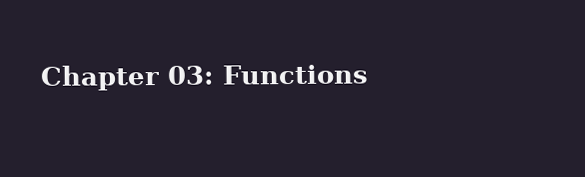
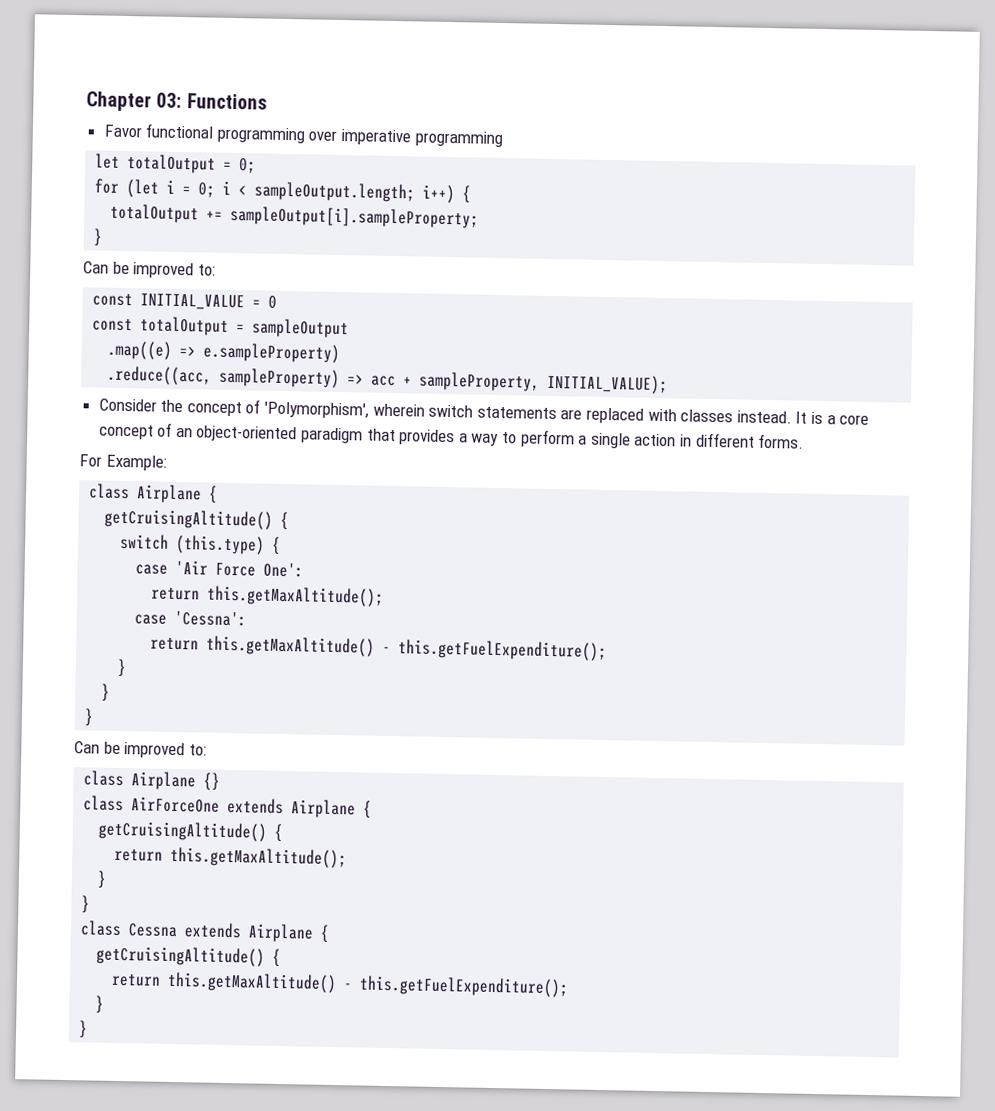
+ Favor functional programming over imperative programming
+ let totalOutput = 0;
+ for (let i = 0; i < sampleOutput.length; i++) {
+ totalOutput += sampleOutput[i].sampleProperty;
+ }
+ Can be improved to:
+ const INITIAL_VALUE = 0
+ const totalOutput = sampleOutput
+ .map((e) => e.sampleProperty)
+ .reduce((acc, sampleProperty) => acc + sampleProperty, INITIAL_VALUE);
+ Consider the concept of 'Polymorphism', wherein switch statements are replaced with classes instead. It is a core concept of an object-oriented paradigm that provides a way to perform a single action in different forms.
+ For Example:
+ class Airplane {
+ getCruisingAltitude() {
+ switch (this.type) {
+ case 'Air Force One':
+ return this.getMaxAltitude();
+ case 'Cessna':
+ return this.getMaxAltitude() - this.getFuelExpenditure();
+ }
+ }
+ }
+ Can be improved to:
+ class Airplane {}
+ class AirForceOne extends Airplane {
+ getCruisingAltitude() {
+ return this.getMaxAltitude();
+ }
+ }
+ class Cessna extends Airplane {
+ getCruisingAltitude() {
+ return this.getMaxAltitude() - this.getFuelExpenditure();
+ }
+ }

